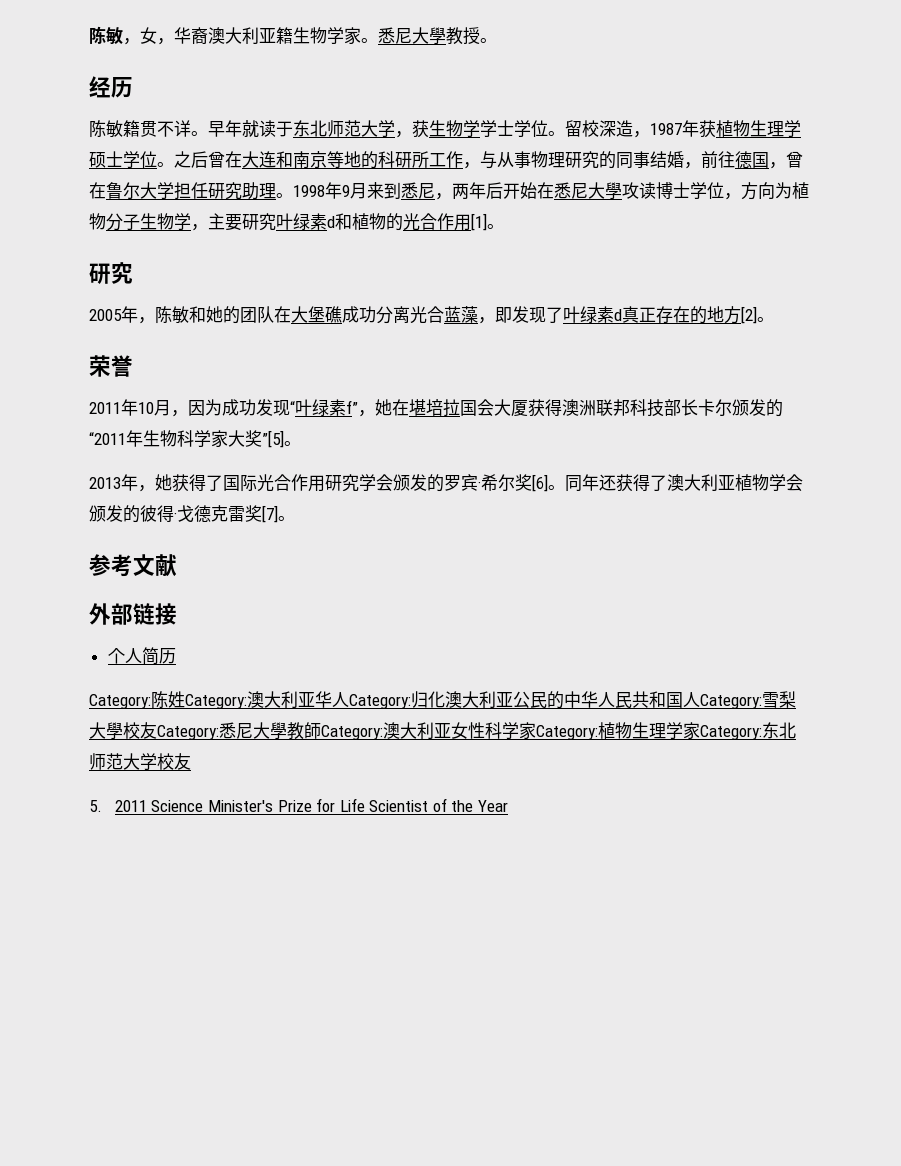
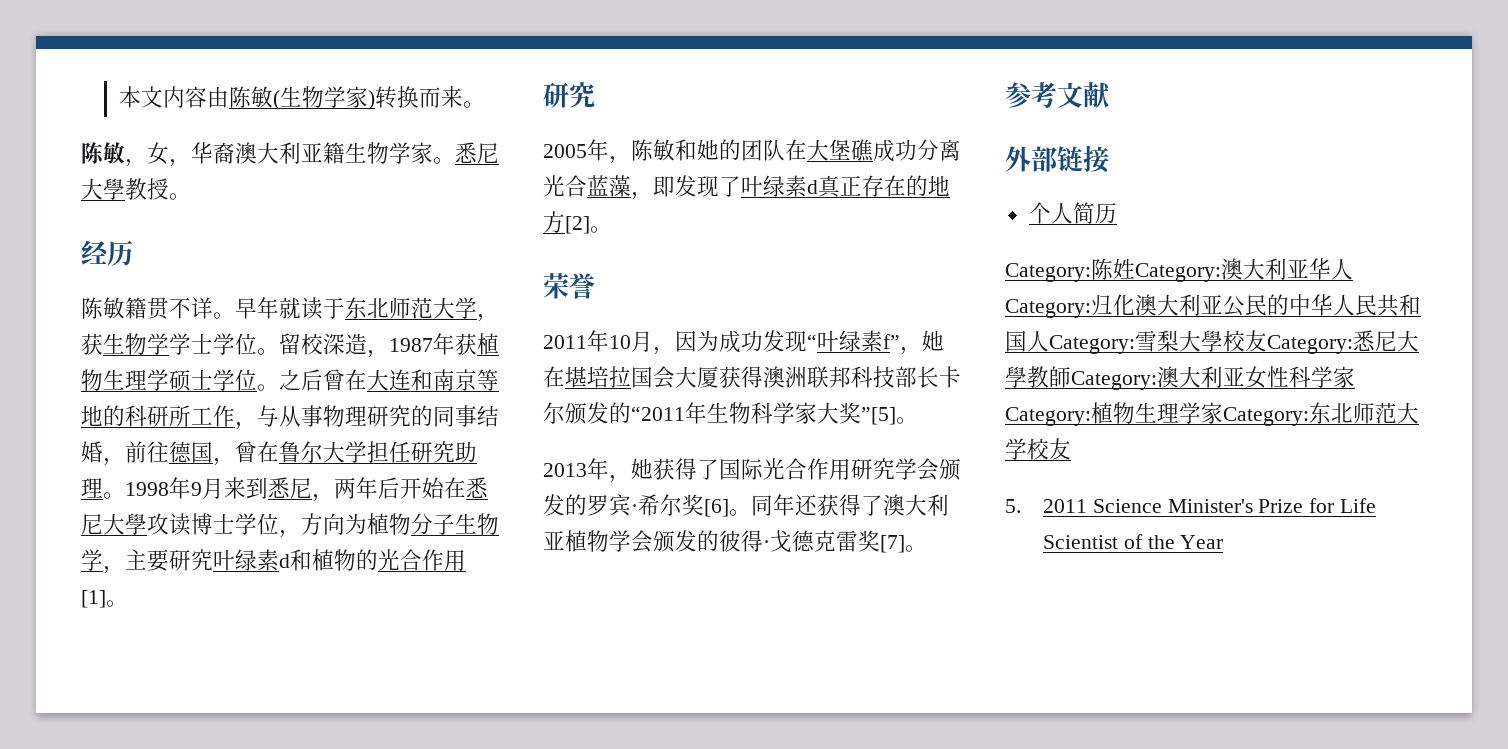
+ 本文内容由陈敏(生物学家)转换而来。

